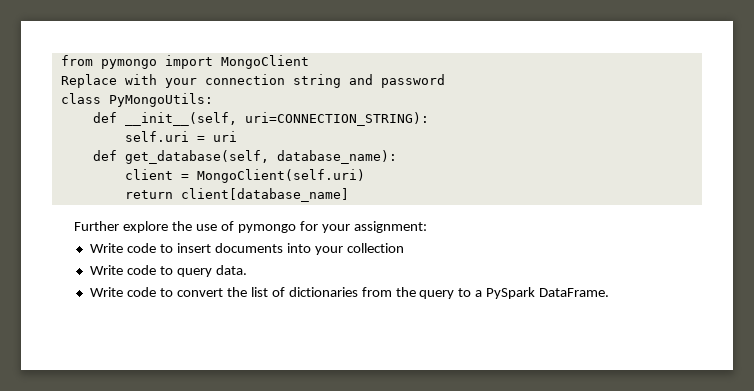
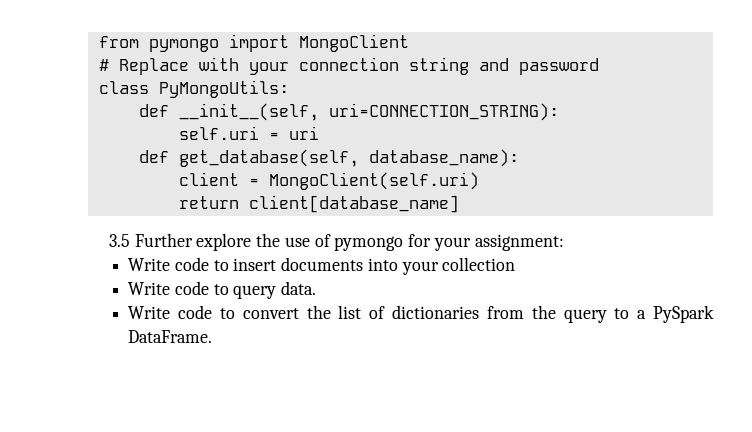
- Replace with your connection string and password
+ # Replace with your connection string and password
- Further explore the use of pymongo for your assignment:
+ 3.5 Further explore the use of pymongo for your assignment:

